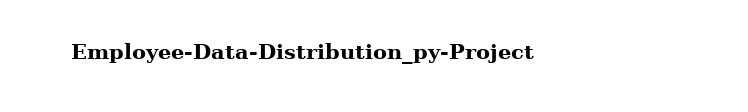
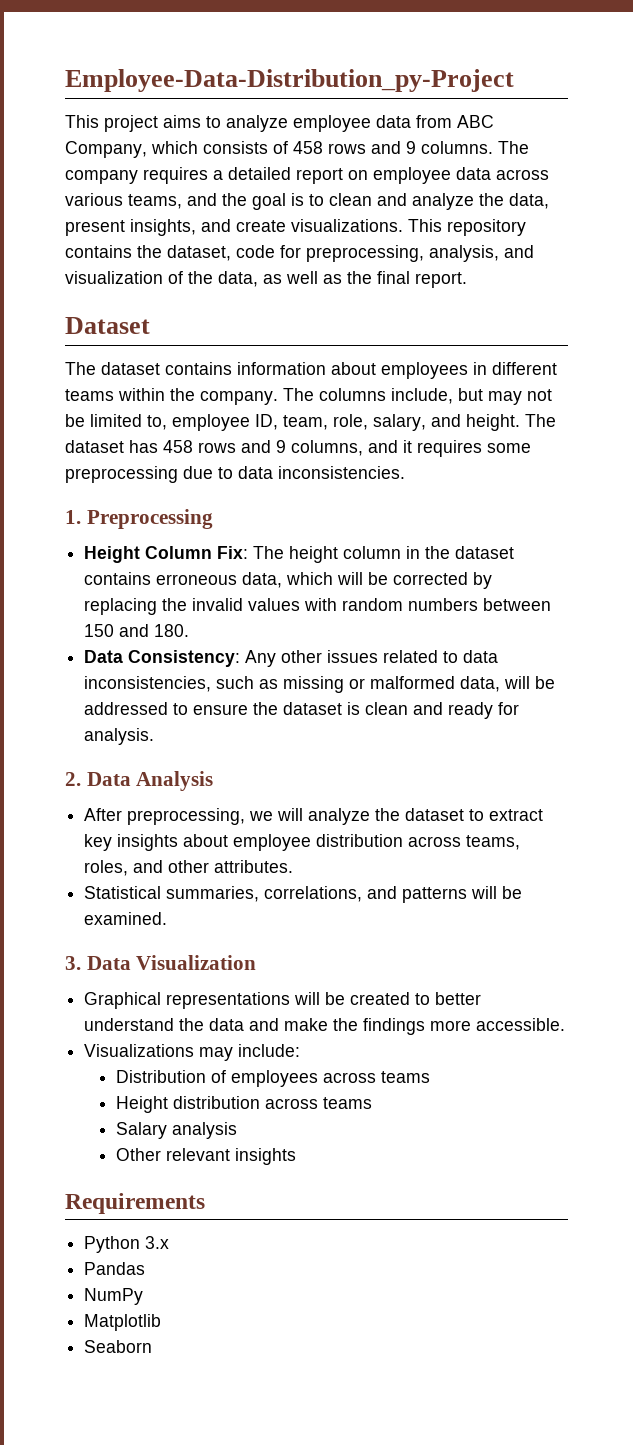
+ This project aims to analyze employee data from ABC Company, which consists of 458 rows and 9 columns. The company requires a detailed report on employee data across various teams, and the goal is to clean and analyze the data, present insights, and create visualizations. This repository contains the dataset, code for preprocessing, analysis, and visualization of the data, as well as the final report.
+ Dataset
+ The dataset contains information about employees in different teams within the company. The columns include, but may not be limited to, employee ID, team, role, salary, and height. The dataset has 458 rows and 9 columns, and it requires some preprocessing due to data inconsistencies.
+ 1. Preprocessing
+ Height Column Fix: The height column in the dataset contains erroneous data, which will be corrected by replacing the invalid values with random numbers between 150 and 180.
+ Data Consistency: Any other issues related to data inconsistencies, such as missing or malformed data, will be addressed to ensure the dataset is clean and ready for analysis.
+ 2. Data Analysis
+ After preprocessing, we will analyze the dataset to extract key insights about employee distribution across teams, roles, and other attributes.
+ Statistical summaries, correlations, and patterns will be examined.
+ 3. Data Visualization
+ Graphical representations will be created to better understand the data and make the findings more accessible.
+ Visualizations may include:
+ Distribution of employees across teams
+ Height distribution across teams
+ Salary analysis
+ Other relevant insights
+ Requirements
+ Python 3.x
+ Pandas
+ NumPy
+ Matplotlib
+ Seaborn

